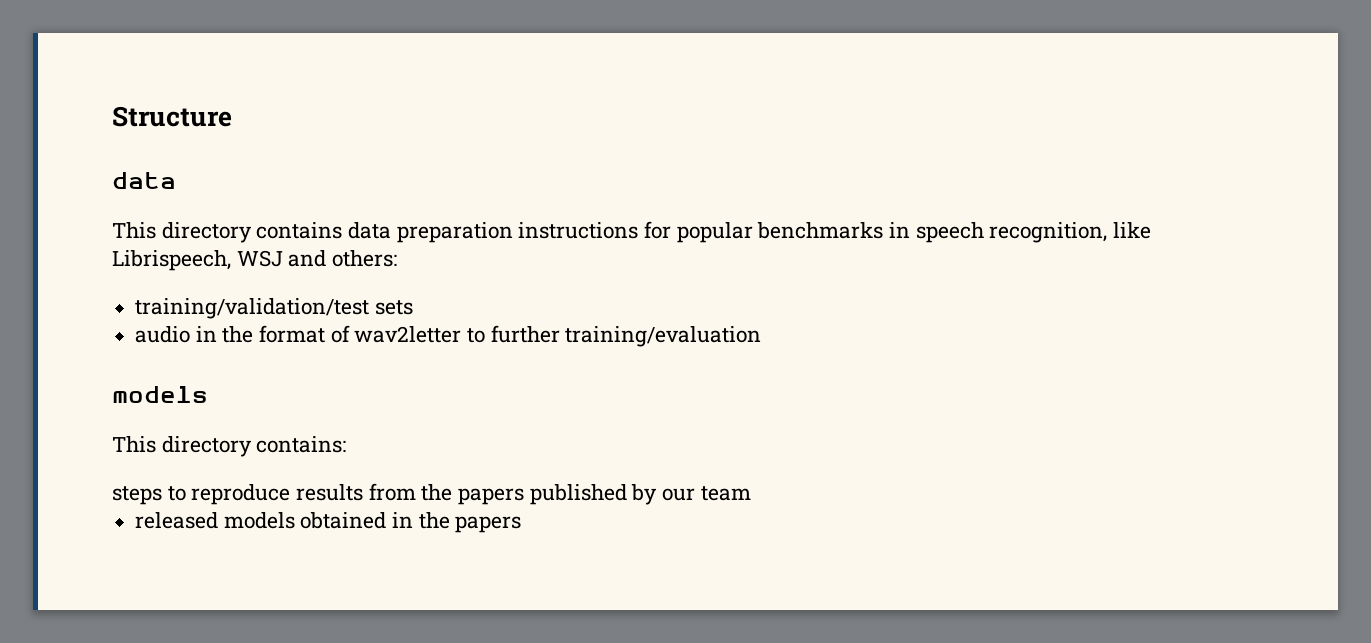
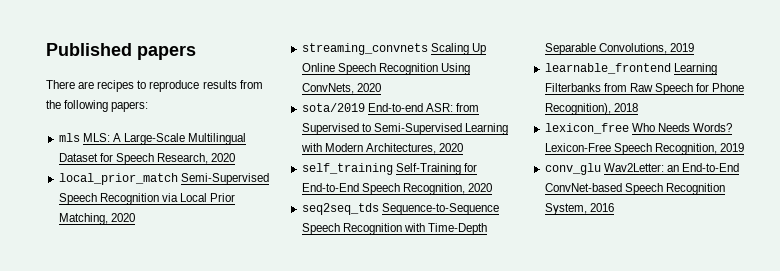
- Structure
- data
- This directory contains data preparation instructions for popular benchmarks in speech recognition, like Librispeech, WSJ and others:
- training/validation/test sets
- audio in the format of wav2letter to further training/evaluation
- models
- This directory contains:
- steps to reproduce results from the papers published by our team
- released models obtained in the papers
+ Published papers
+ There are recipes to reproduce results from the following papers:
+ mls MLS: A Large-Scale Multilingual Dataset for Speech Research, 2020
+ local_prior_match Semi-Supervised Speech Recognition via Local Prior Matching, 2020
+ streaming_convnets Scaling Up Online Speech Recognition Using ConvNets, 2020
+ sota/2019 End-to-end ASR: from Supervised to Semi-Supervised Learning with Modern Architectures, 2020
+ self_training Self-Training for End-to-End Speech Recognition, 2020
+ seq2seq_tds Sequence-to-Sequence Speech Recognition with Time-Depth Separable Convolutions, 2019
+ learnable_frontend Learning Filterbanks from Raw Speech for Phone Recognition), 2018
+ lexicon_free Who Needs Words? Lexicon-Free Speech Recognition, 2019
+ conv_glu Wav2Letter: an End-to-End ConvNet-based Speech Recognition System, 2016

